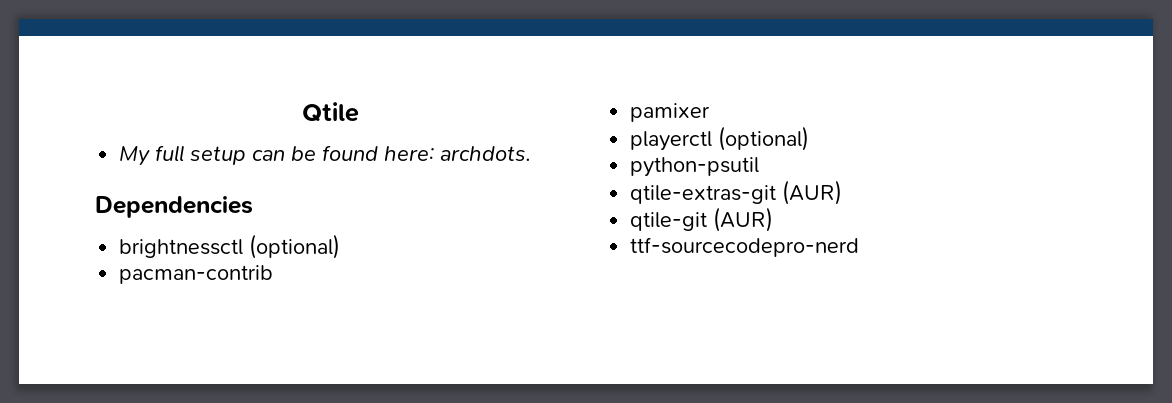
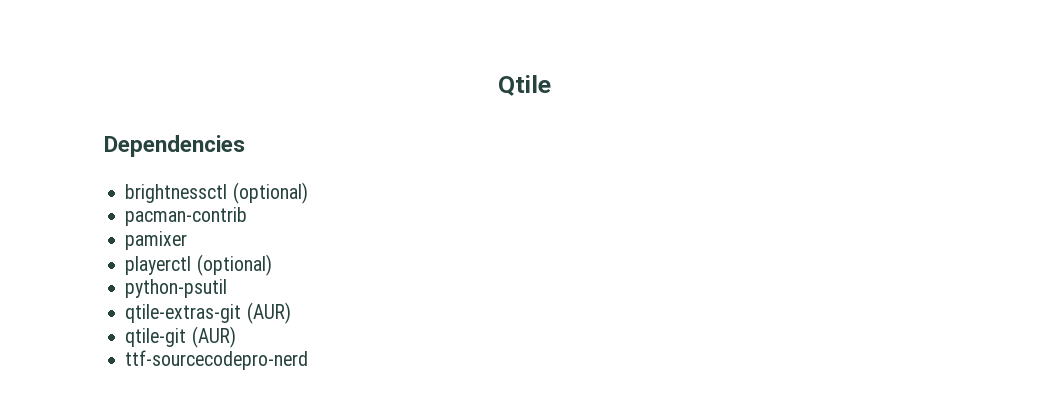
- My full setup can be found here: archdots.

